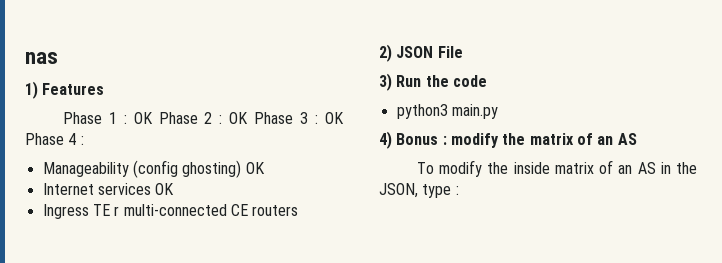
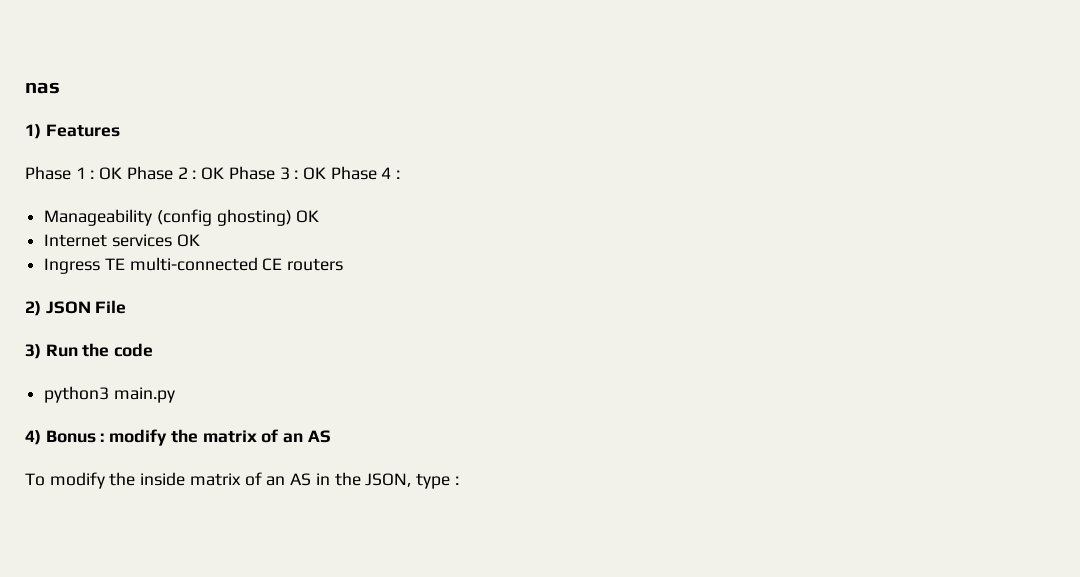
- Ingress TE r multi-connected CE routers
+ Ingress TE multi-connected CE routers

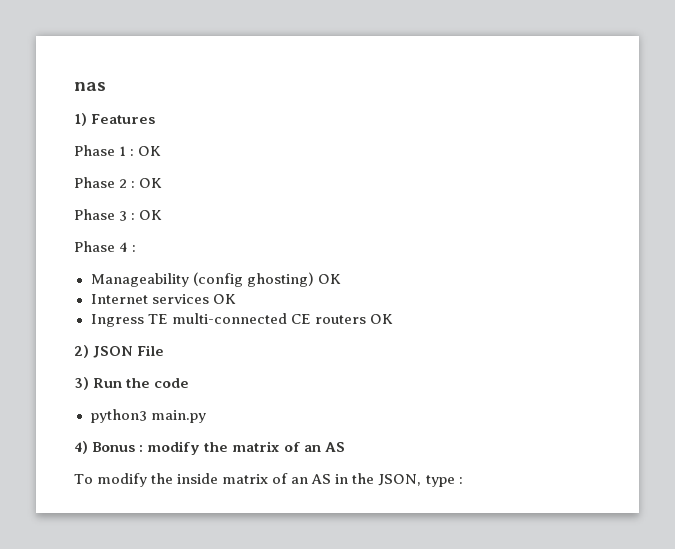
- Phase 1 : OK Phase 2 : OK Phase 3 : OK Phase 4 :
+ Phase 1 : OK
+ Phase 2 : OK
+ Phase 3 : OK
+ Phase 4 :
- Ingress TE multi-connected CE routers
+ Ingress TE multi-connected CE routers OK

